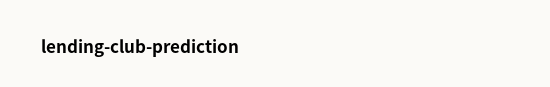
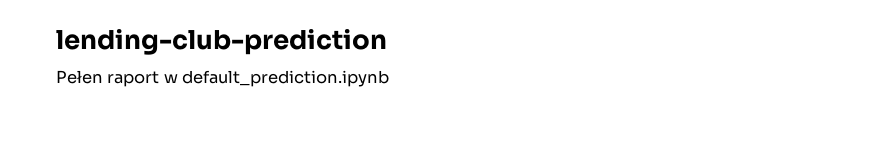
+ Pełen raport w default_prediction.ipynb

